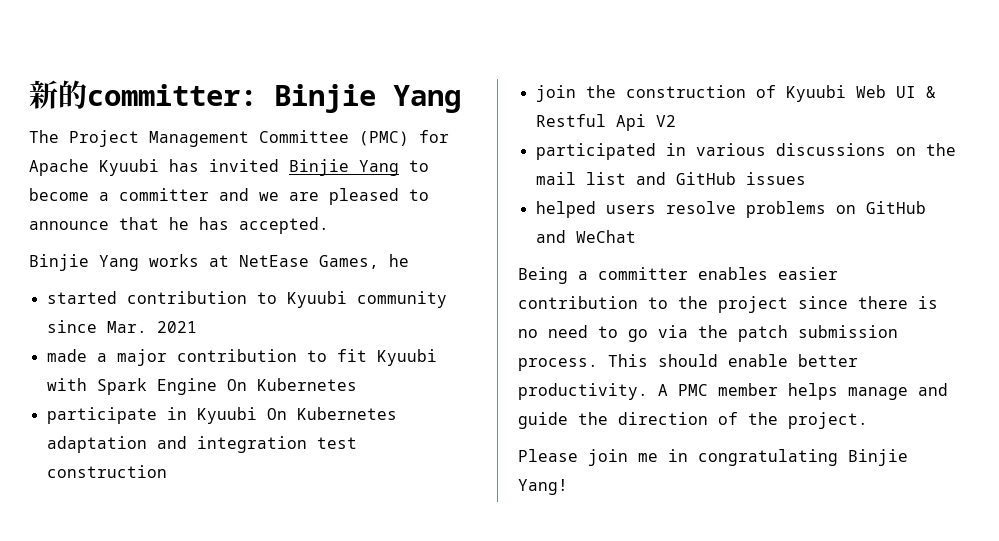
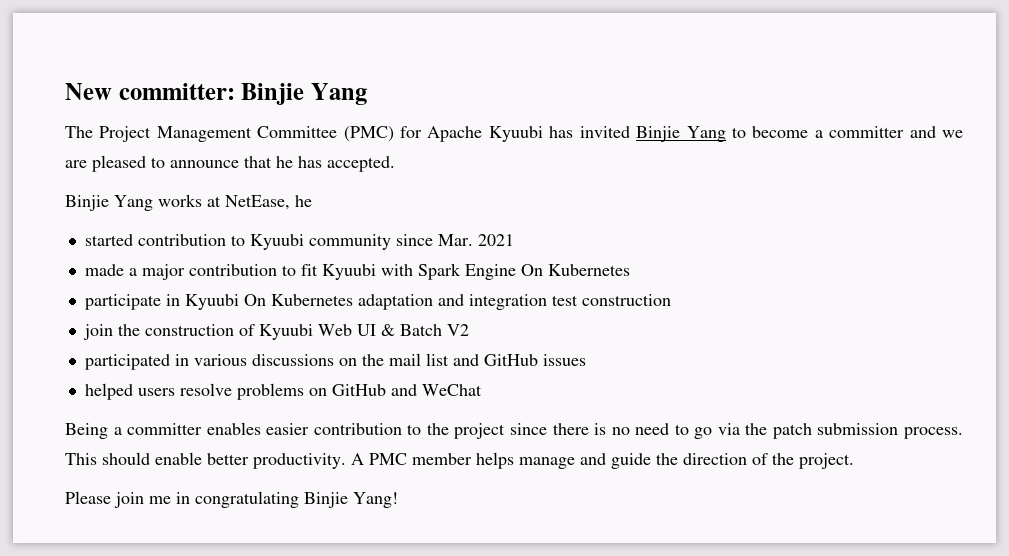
- 新的committer: Binjie Yang
+ New committer: Binjie Yang
- Binjie Yang works at NetEase Games, he
+ Binjie Yang works at NetEase, he
- join the construction of Kyuubi Web UI & Restful Api V2
+ join the construction of Kyuubi Web UI & Batch V2

